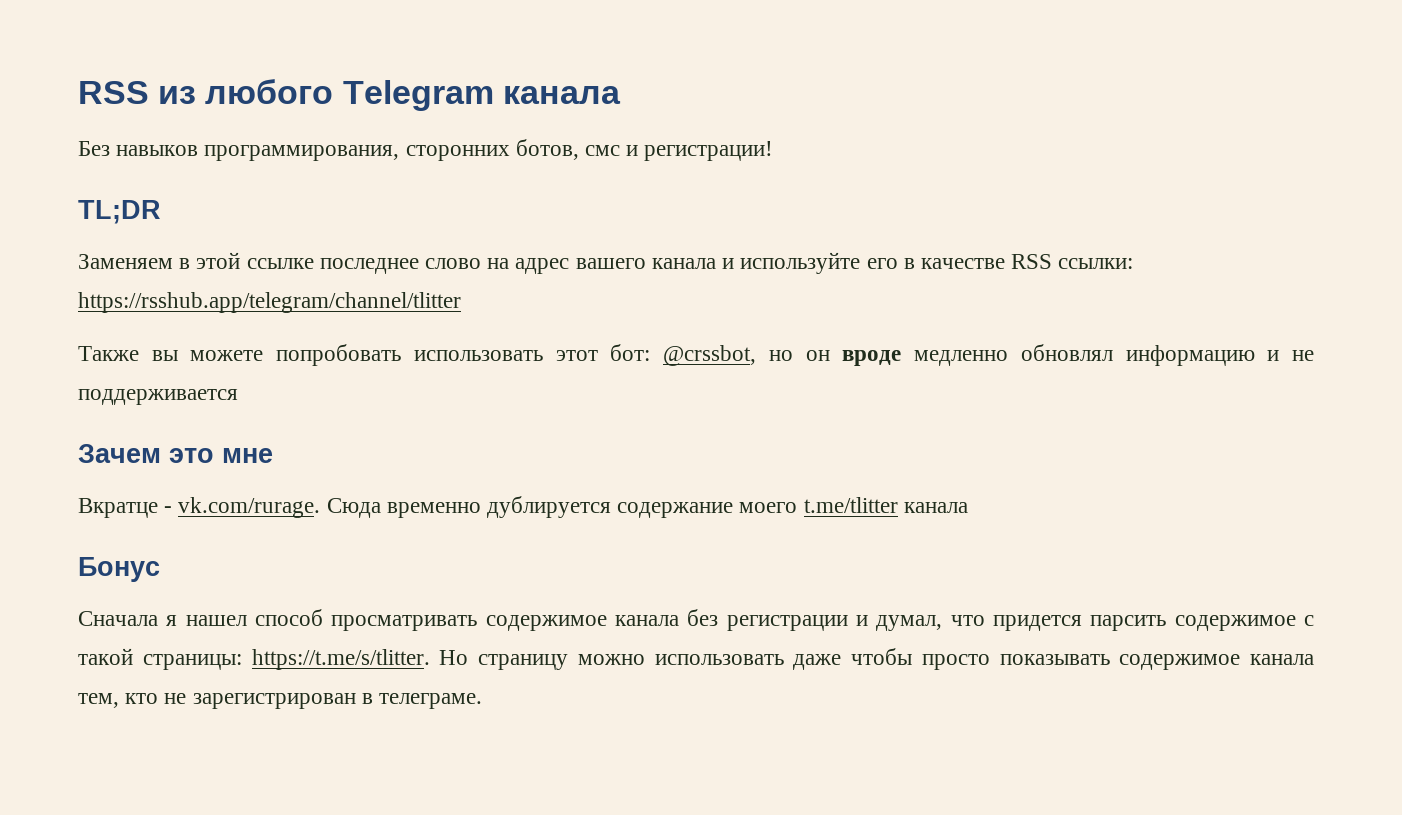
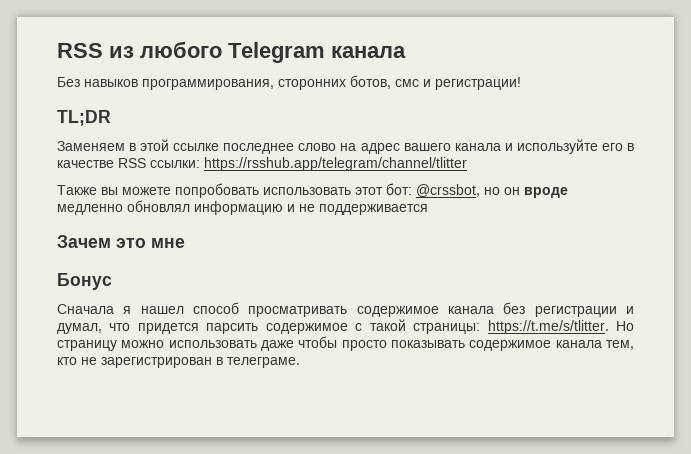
- Вкратце - vk.com/rurage. Сюда временно дублируется содержание моего t.me/tlitter канала

